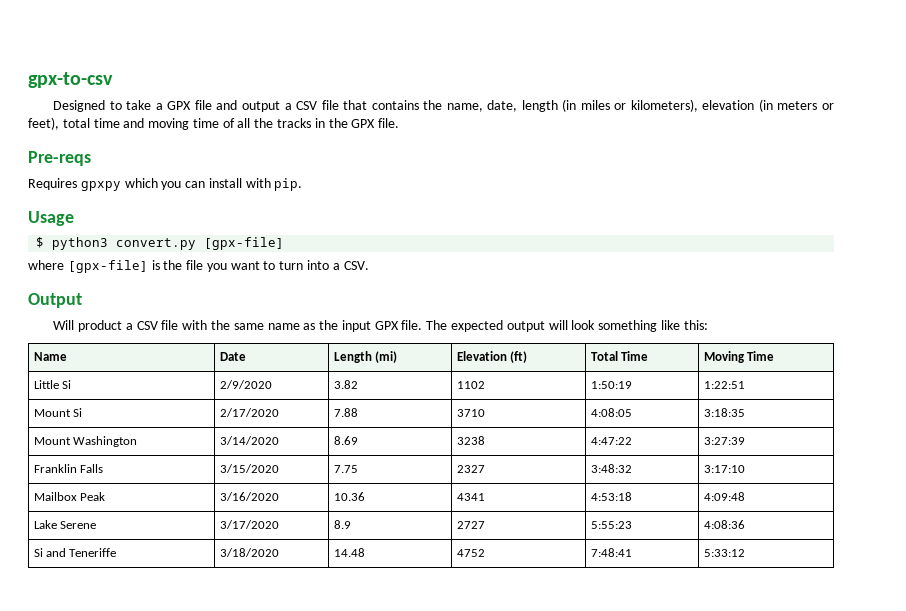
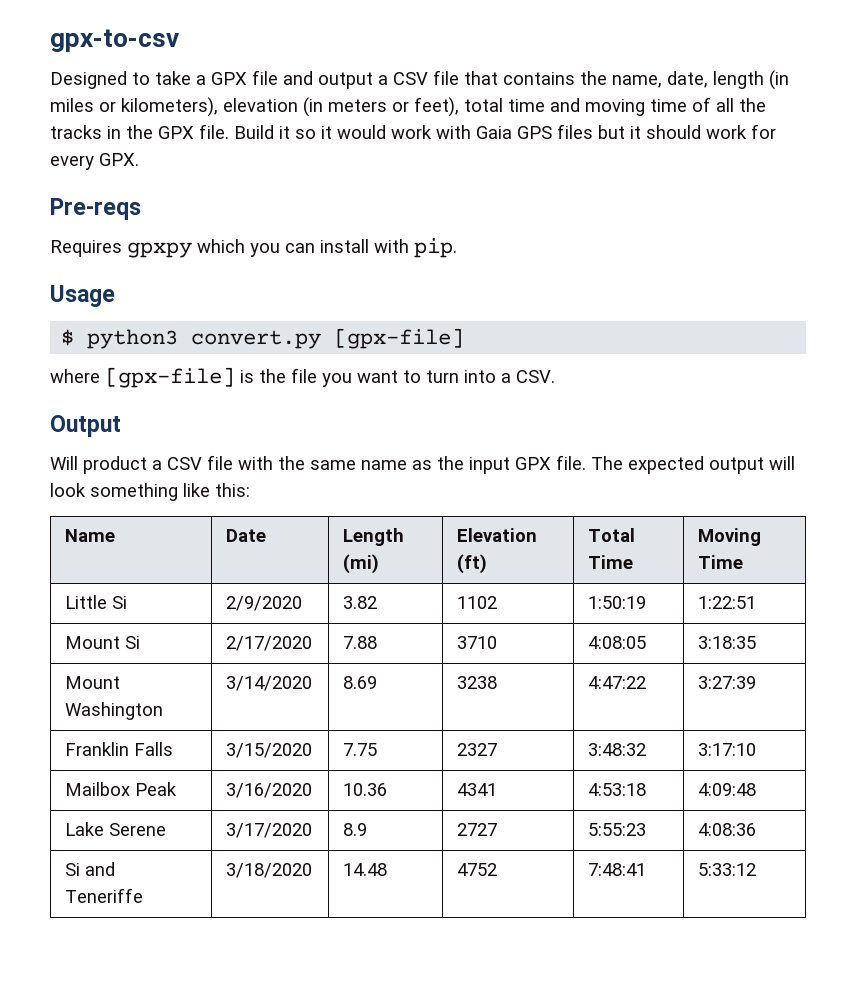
+ Build it so it would work with Gaia GPS files but it should work for every GPX.

